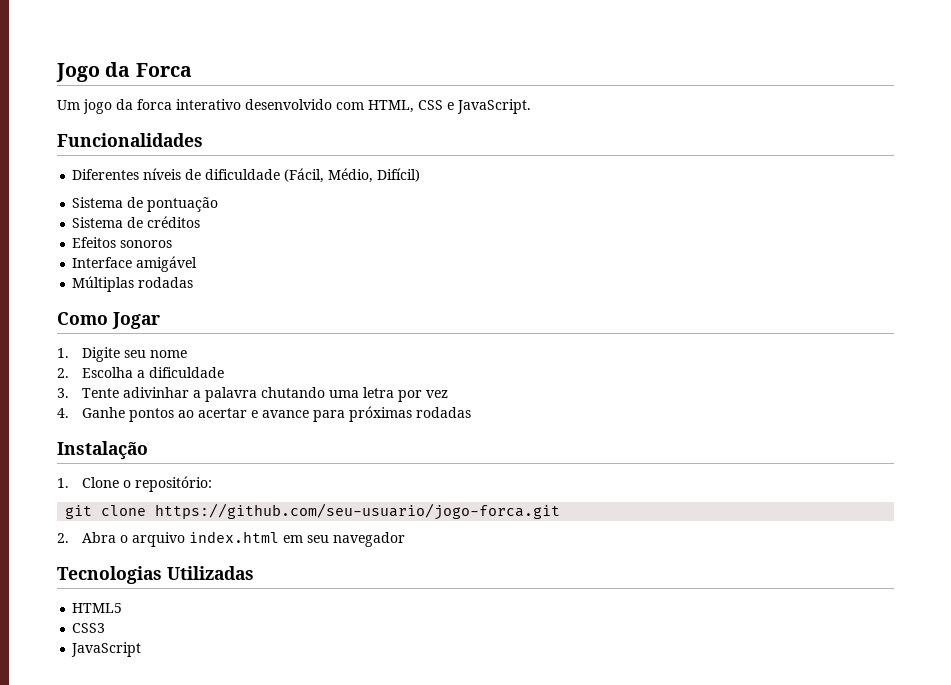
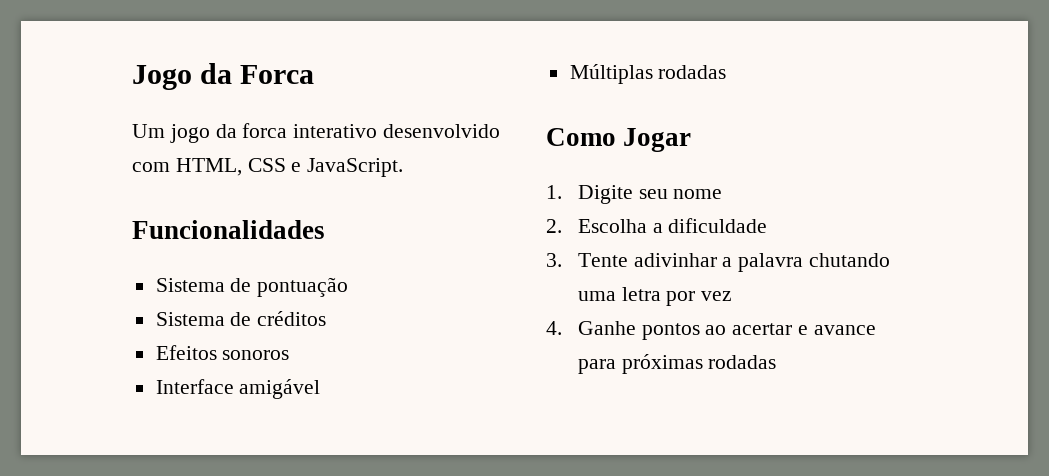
- Diferentes níveis de dificuldade (Fácil, Médio, Difícil)
- Instalação
- 1. Clone o repositório:
- git clone https://github.com/seu-usuario/jogo-forca.git
- 2. Abra o arquivo index.html em seu navegador
- Tecnologias Utilizadas
- HTML5
- CSS3
- JavaScript

